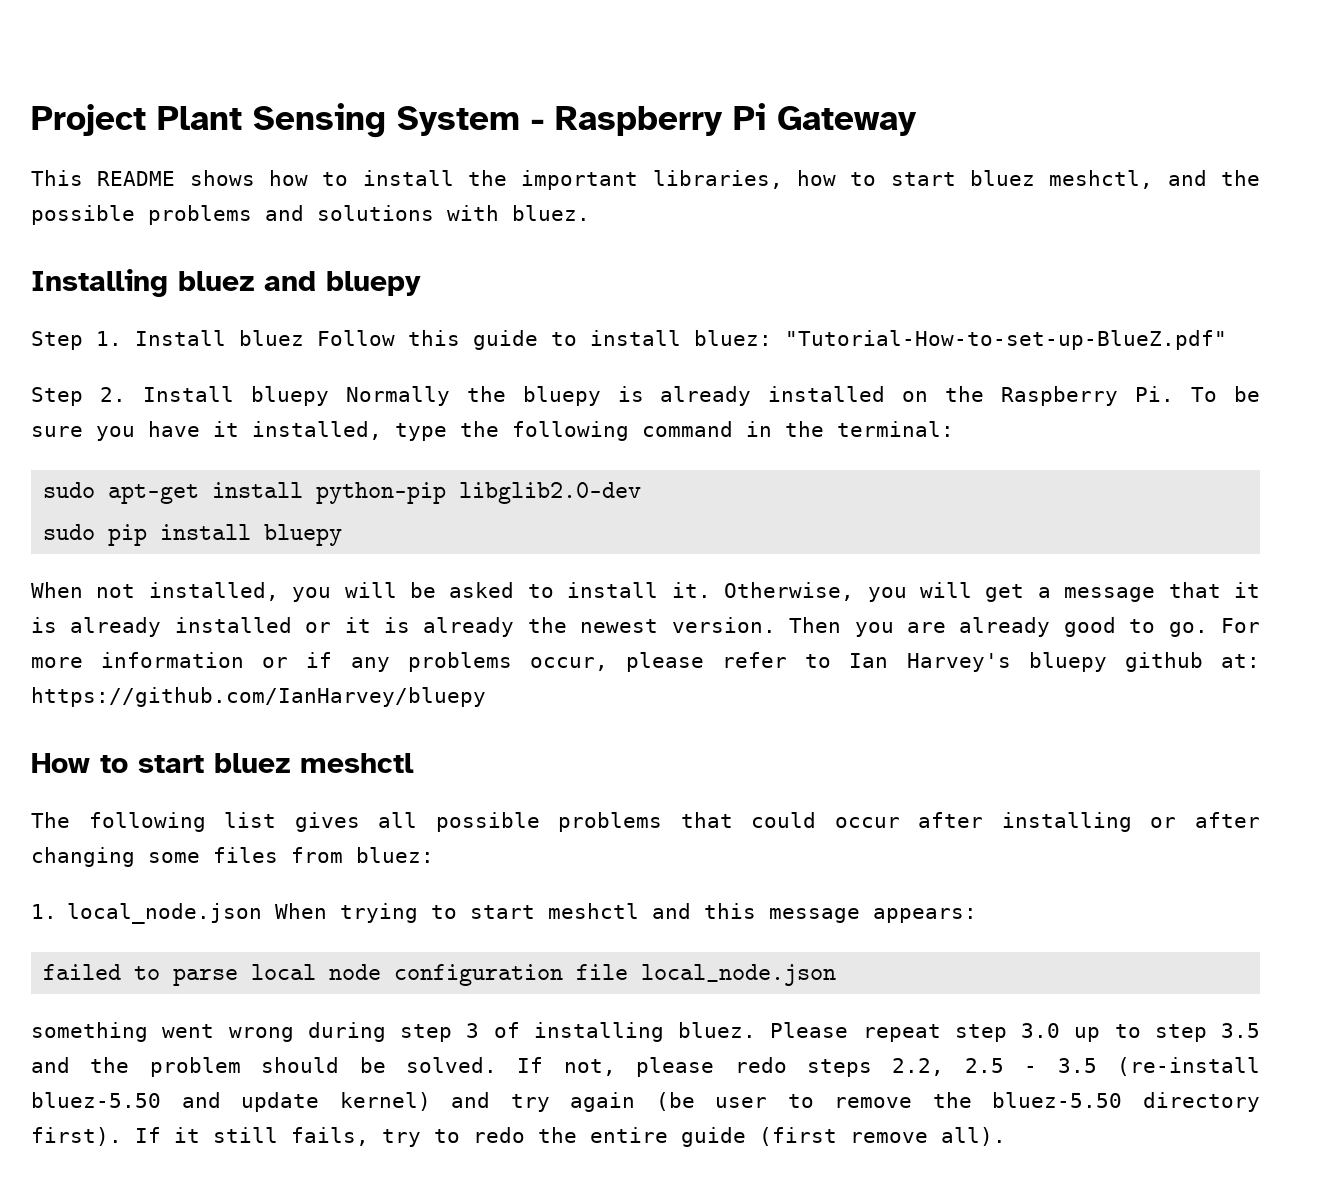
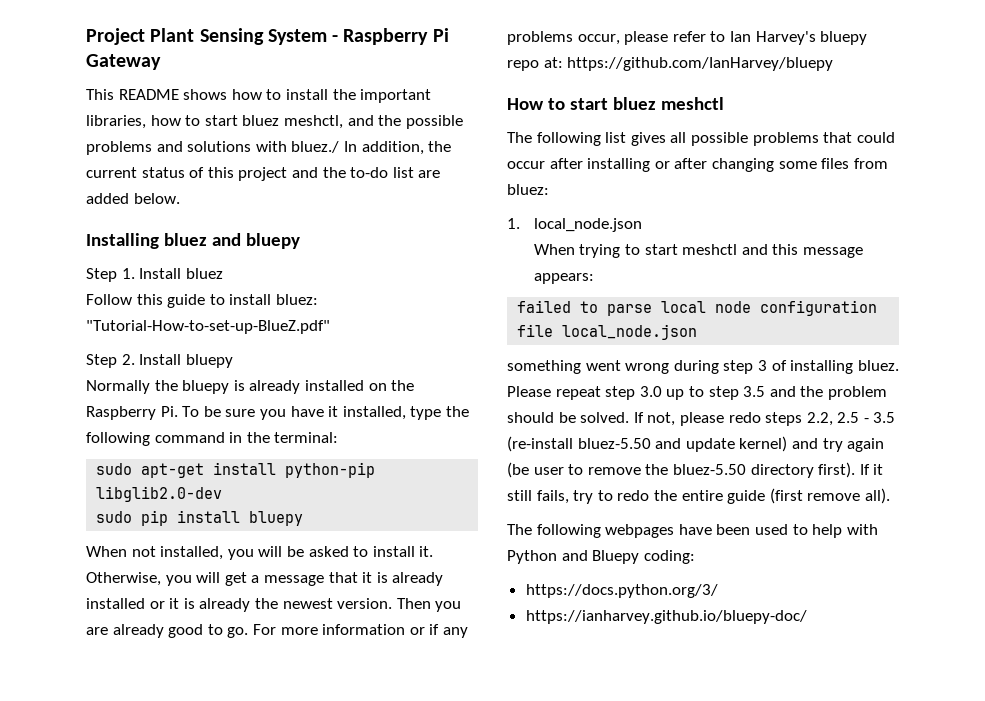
- This README shows how to install the important libraries, how to start bluez meshctl, and the possible problems and solutions with bluez.
+ This README shows how to install the important libraries, how to start bluez meshctl, and the possible problems and solutions with bluez./ In addition, the current status of this project and the to-do list are added below.
- Step 1. Install bluez Follow this guide to install bluez: "Tutorial-How-to-set-up-BlueZ.pdf"
+ Step 1. Install bluez
+ Follow this guide to install bluez: "Tutorial-How-to-set-up-BlueZ.pdf"
- Step 2. Install bluepy Normally the bluepy is already installed on the Raspberry Pi. To be sure you have it installed, type the following command in the terminal:
+ Step 2. Install bluepy
+ Normally the bluepy is already installed on the Raspberry Pi. To be sure you have it installed, type the following command in the terminal:
- For more information or if any problems occur, please refer to Ian Harvey's bluepy github at: https://github.com/IanHarvey/bluepy
+ For more information or if any problems occur, please refer to Ian Harvey's bluepy repo at: https://github.com/IanHarvey/bluepy
- 1. local_node.json When trying to start meshctl and this message appears:
+ 1. local_node.json
+ When trying to start meshctl and this message appears:
+ The following webpages have been used to help with Python and Bluepy coding:
+ https://docs.python.org/3/
+ https://ianharvey.github.io/bluepy-doc/

